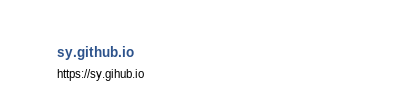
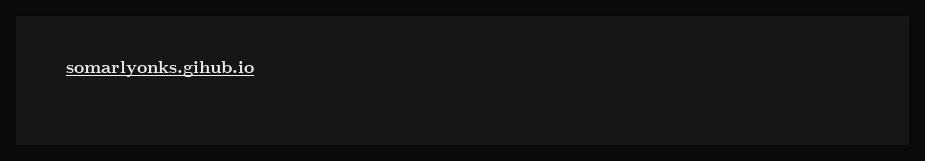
- sy.github.io
- https://sy.gihub.io
+ somarlyonks.gihub.io

